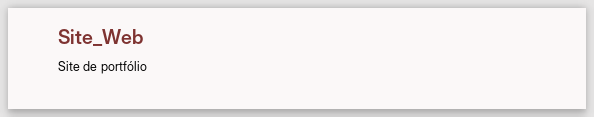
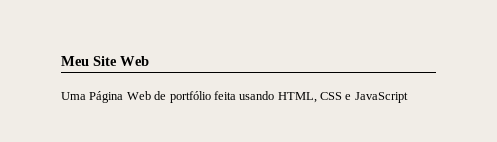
- Site_Web
- Site de portfólio
+ Meu Site Web
+ Uma Página Web de portfólio feita usando HTML, CSS e JavaScript

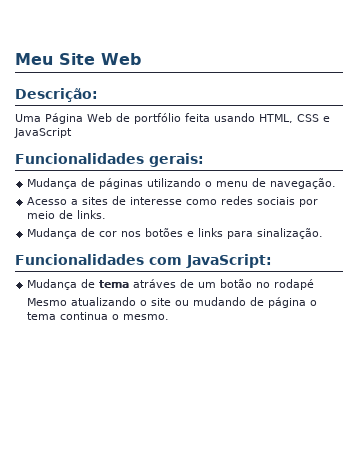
+ Descrição:
+ Funcionalidades gerais:
+ Mudança de páginas utilizando o menu de navegação.
+ Acesso a sites de interesse como redes sociais por meio de links.
+ Mudança de cor nos botões e links para sinalização.
+ Funcionalidades com JavaScript:
+ Mudança de tema atráves de um botão no rodapé
+ Mesmo atualizando o site ou mudando de página o tema continua o mesmo.

